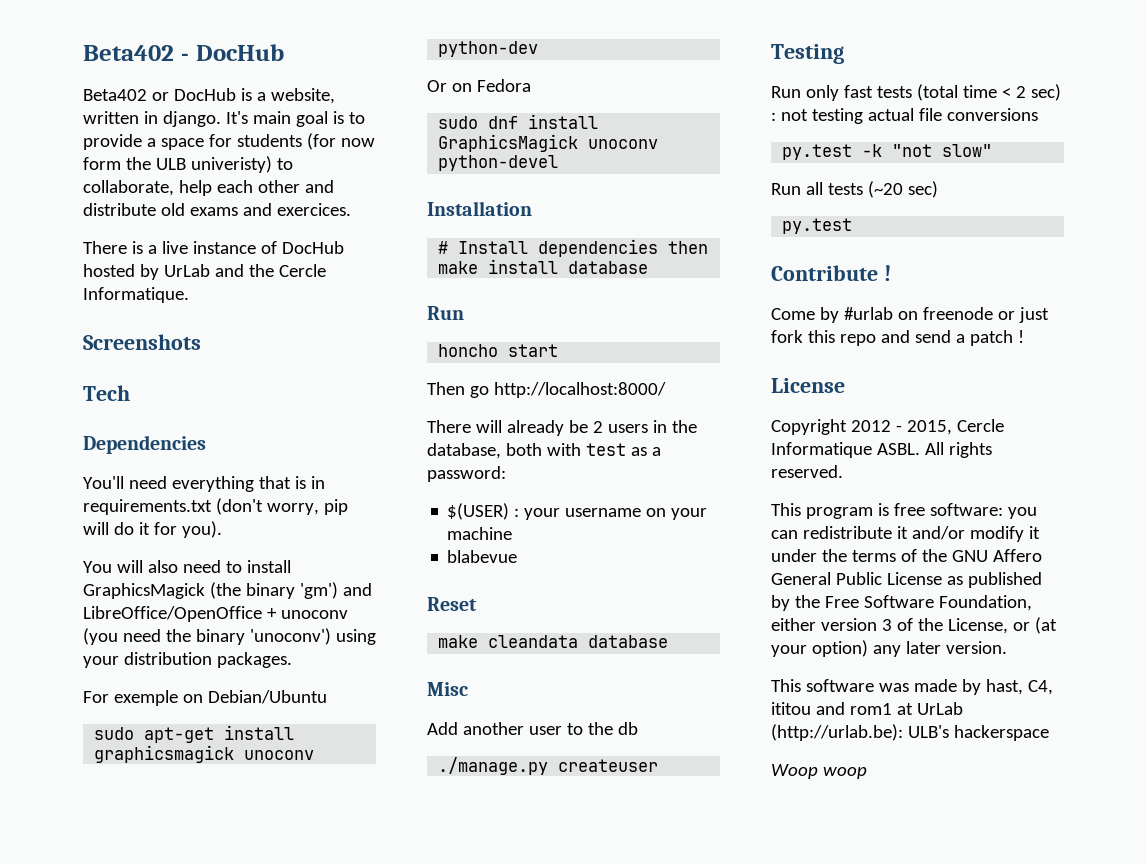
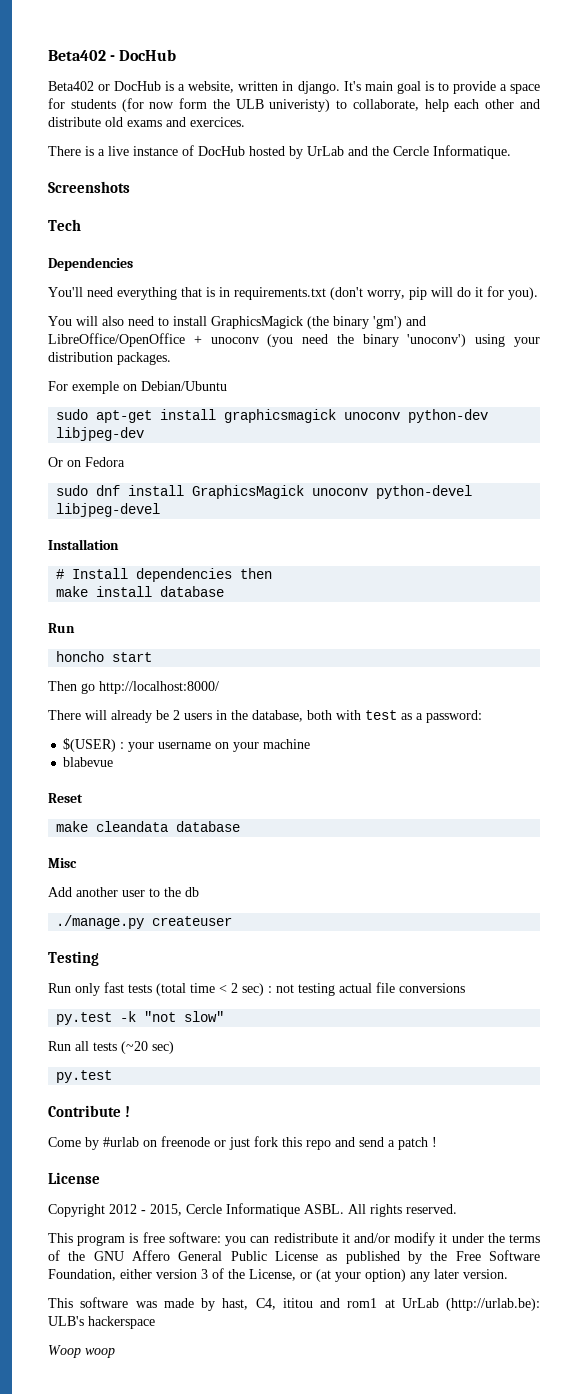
- sudo apt-get install graphicsmagick unoconv python-dev
+ sudo apt-get install graphicsmagick unoconv python-dev libjpeg-dev
- sudo dnf install GraphicsMagick unoconv python-devel
+ sudo dnf install GraphicsMagick unoconv python-devel libjpeg-devel

